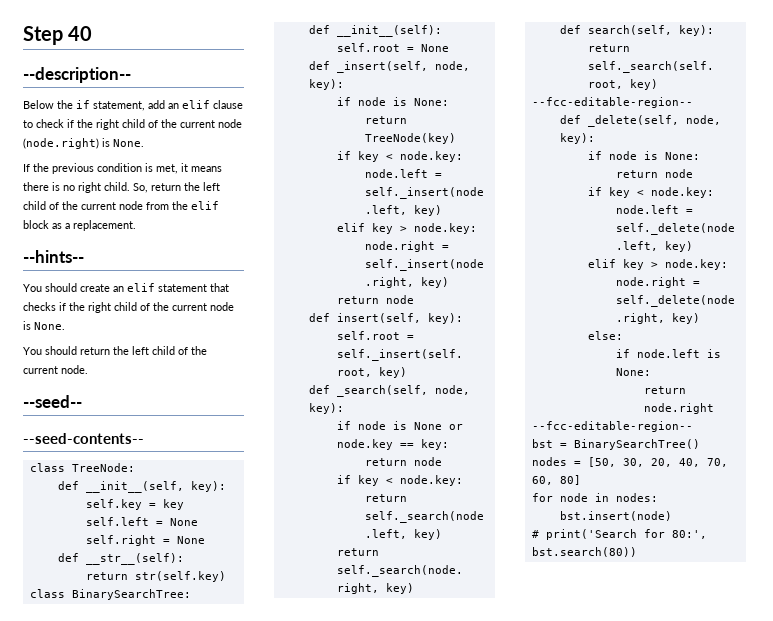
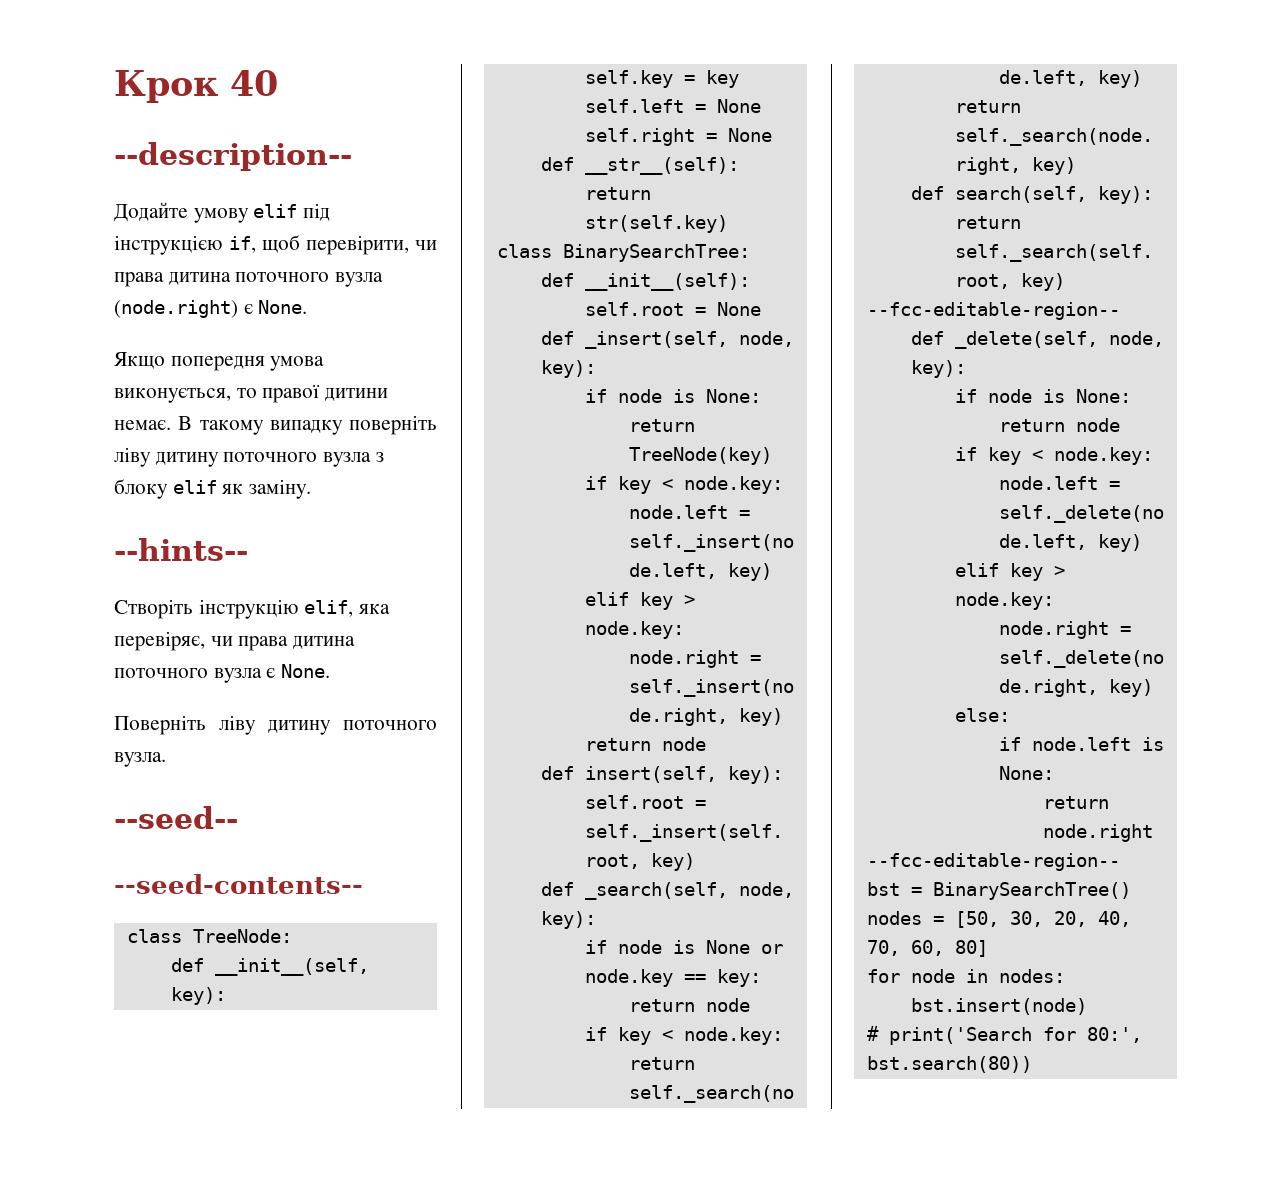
- Step 40
+ Крок 40
- Below the if statement, add an elif clause to check if the right child of the current node (node.right) is None.
- If the previous condition is met, it means there is no right child. So, return the left child of the current node from the elif block as a replacement.
+ Додайте умову elif під інструкцією if, щоб перевірити, чи права дитина поточного вузла (node.right) є None.
+ Якщо попередня умова виконується, то правої дитини немає. В такому випадку поверніть ліву дитину поточного вузла з блоку elif як заміну.
  --hints--
- You should create an elif statement that checks if the right child of the current node is None.
- You should return the left child of the current node.
+ Створіть інструкцію elif, яка перевіряє, чи права дитина поточного вузла є None.
+ Поверніть ліву дитину поточного вузла.

